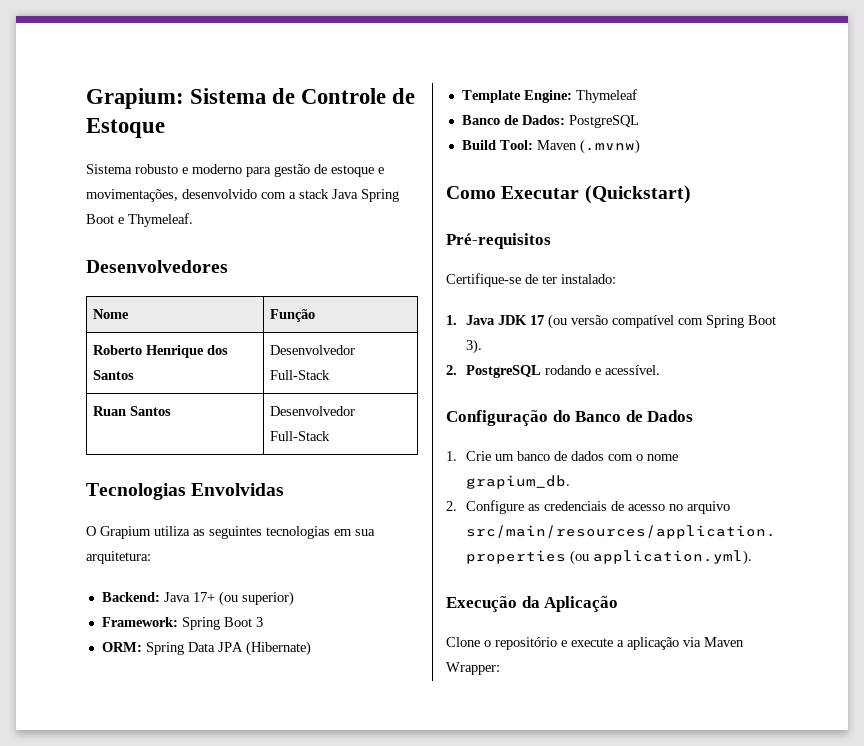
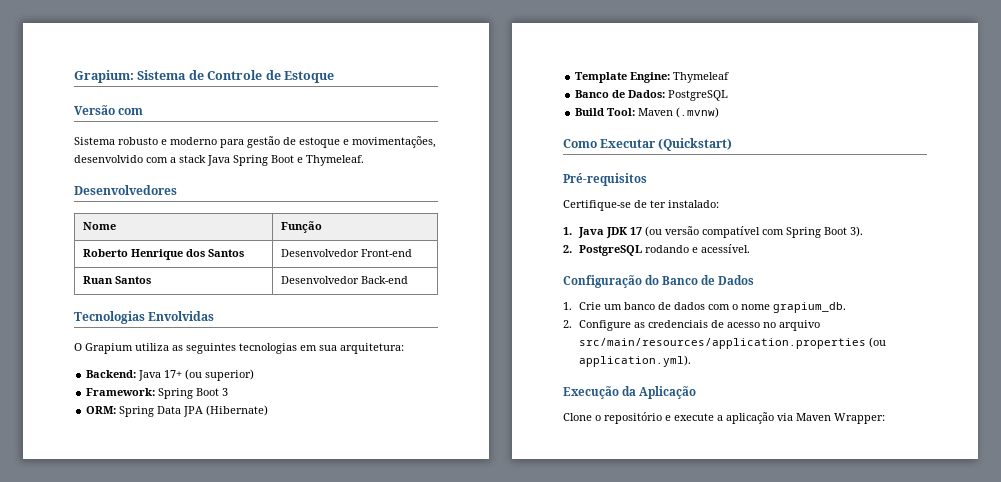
+ Versão com
- Roberto Henrique dos Santos | Desenvolvedor Full-Stack
+ Roberto Henrique dos Santos | Desenvolvedor Front-end
- Ruan Santos | Desenvolvedor Full-Stack
+ Ruan Santos | Desenvolvedor Back-end

